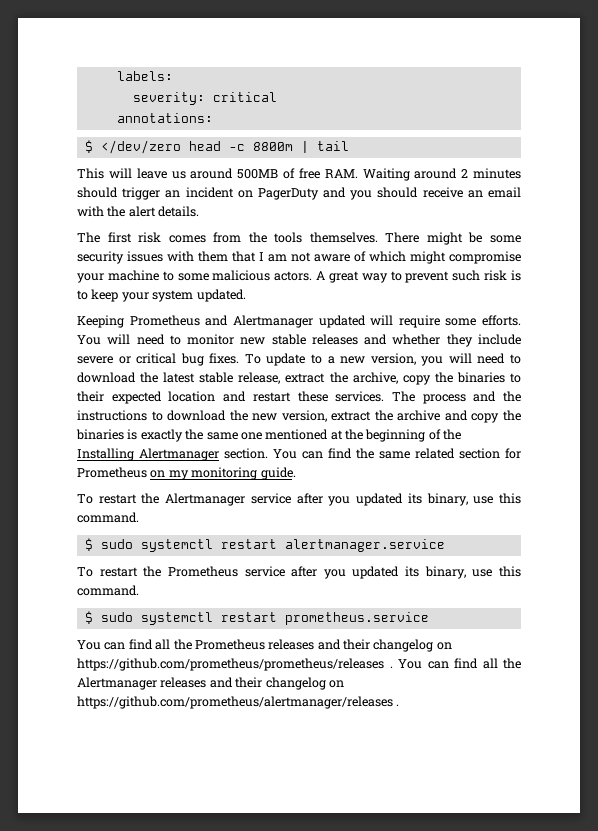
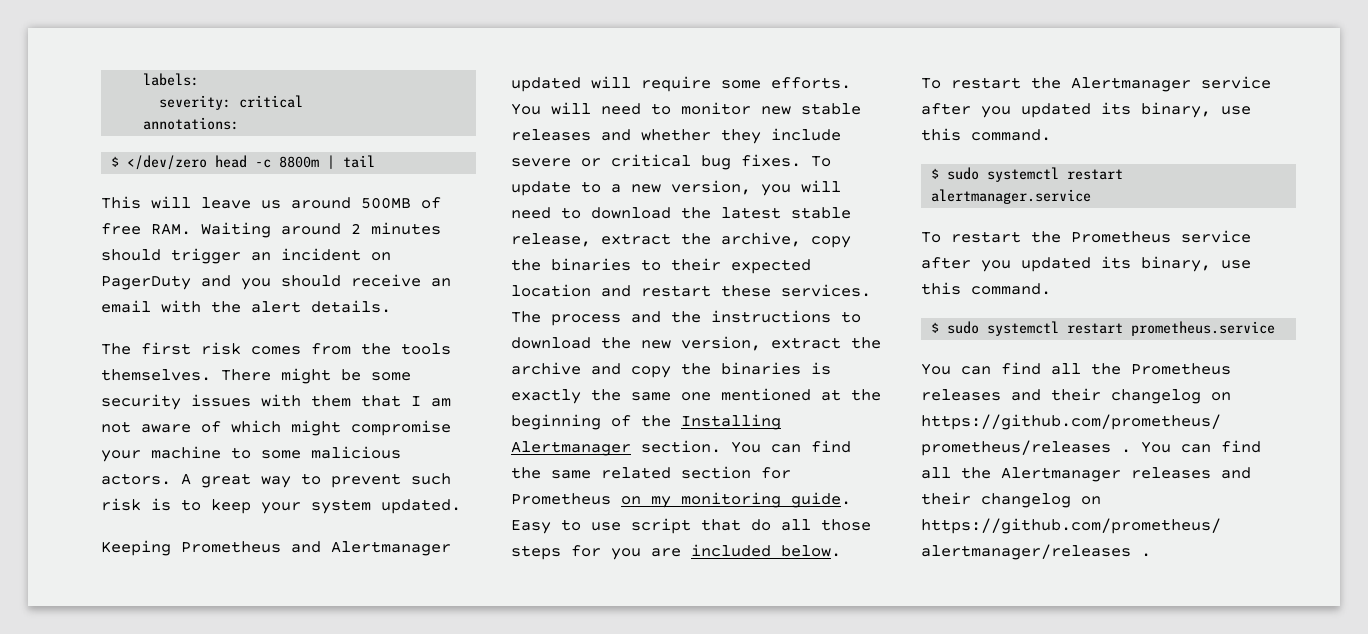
+ Easy to use script that do all those steps for you are included below.

